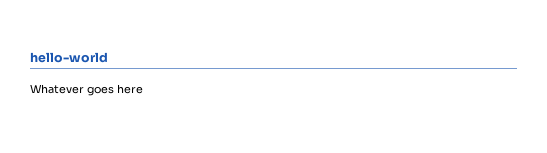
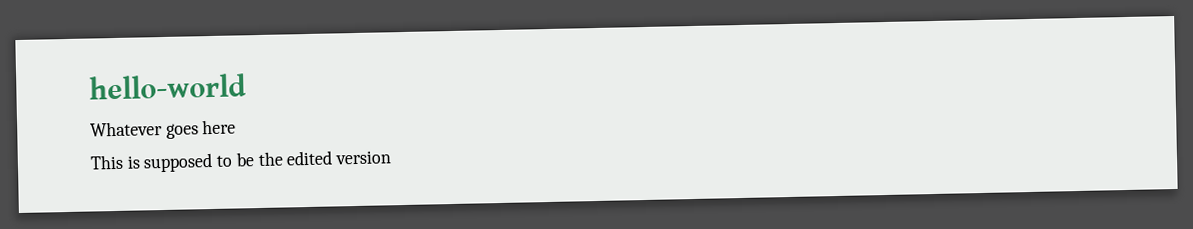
+ This is supposed to be the edited version

